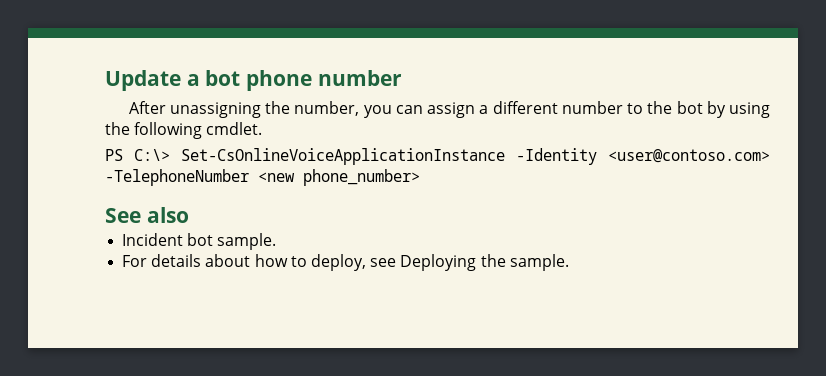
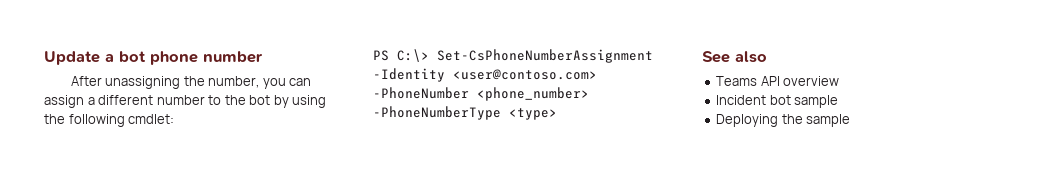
- After unassigning the number, you can assign a different number to the bot by using the following cmdlet.
+ After unassigning the number, you can assign a different number to the bot by using the following cmdlet:
- PS C:\> Set-CsOnlineVoiceApplicationInstance -Identity <user@contoso.com> -TelephoneNumber <new phone_number>
+ PS C:\> Set-CsPhoneNumberAssignment -Identity <user@contoso.com> -PhoneNumber <phone_number> -PhoneNumberType <type>
+ Teams API overview
- Incident bot sample.
- For details about how to deploy, see Deploying the sample.
+ Incident bot sample
+ Deploying the sample

